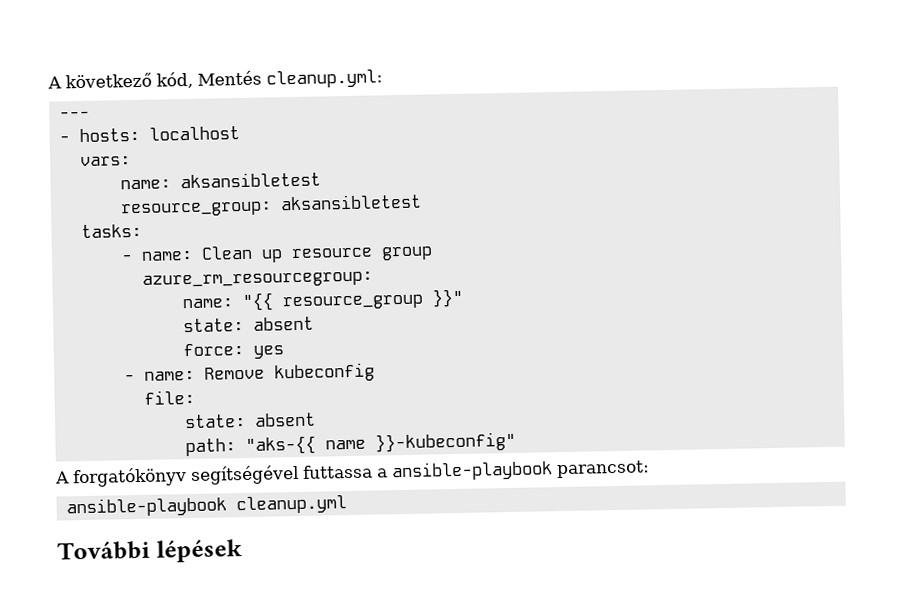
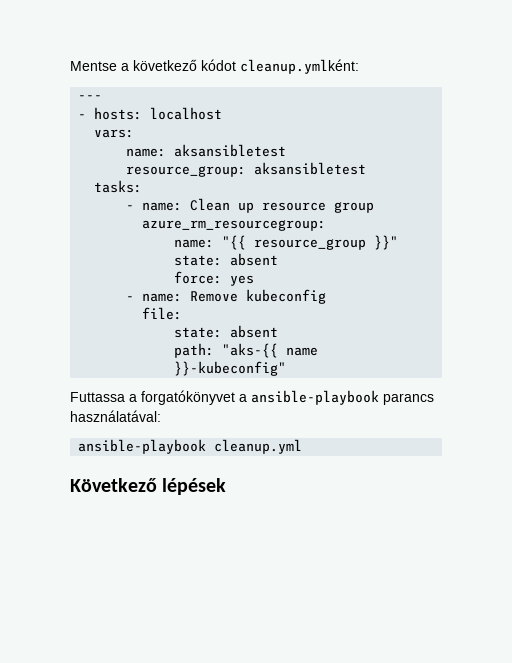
- A következő kód, Mentés cleanup.yml:
+ Mentse a következő kódot cleanup.ymlként:
- A forgatókönyv segítségével futtassa a ansible-playbook parancsot:
+ Futtassa a forgatókönyvet a ansible-playbook parancs használatával:
- További lépések
+ Következő lépések

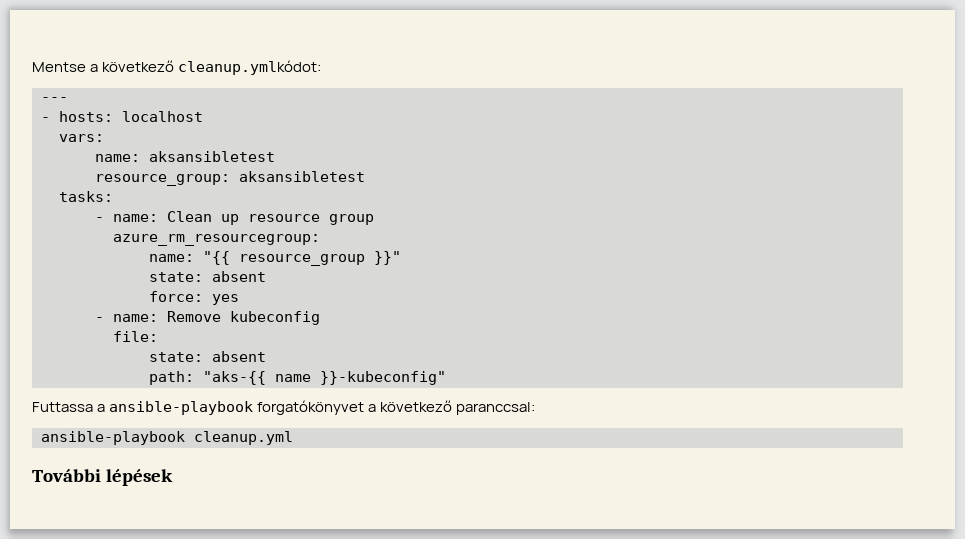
- Mentse a következő kódot cleanup.ymlként:
+ Mentse a következő cleanup.ymlkódot:
- Futtassa a forgatókönyvet a ansible-playbook parancs használatával:
+ Futtassa a ansible-playbook forgatókönyvet a következő paranccsal:
- Következő lépések
+ További lépések

